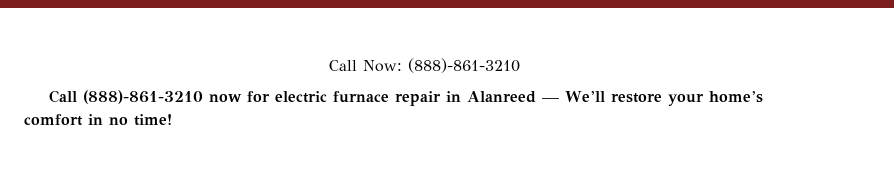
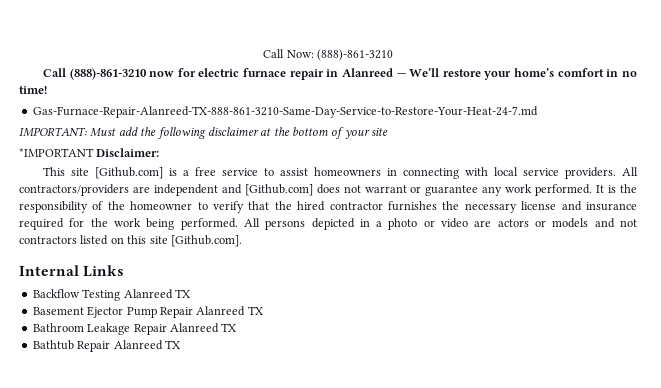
+ Gas-Furnace-Repair-Alanreed-TX-888-861-3210-Same-Day-Service-to-Restore-Your-Heat-24-7.md
+ IMPORTANT: Must add the following disclaimer at the bottom of your site
+ *IMPORTANT Disclaimer:
+ This site [Github.com] is a free service to assist homeowners in connecting with local service providers. All contractors/providers are independent and [Github.com] does not warrant or guarantee any work performed. It is the responsibility of the homeowner to verify that the hired contractor furnishes the necessary license and insurance required for the work being performed. All persons depicted in a photo or video are actors or models and not contractors listed on this site [Github.com].
+ Internal Links
+ Backflow Testing Alanreed TX
+ Basement Ejector Pump Repair Alanreed TX
+ Bathroom Leakage Repair Alanreed TX
+ Bathtub Repair Alanreed TX

